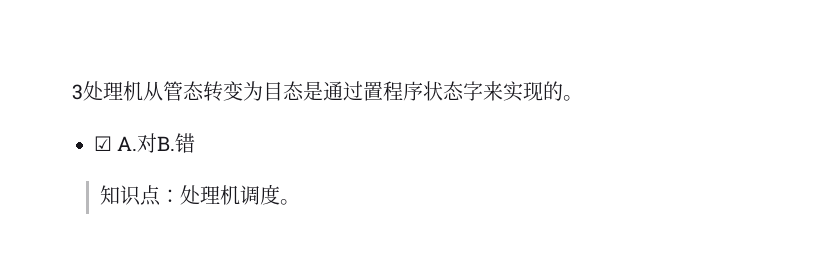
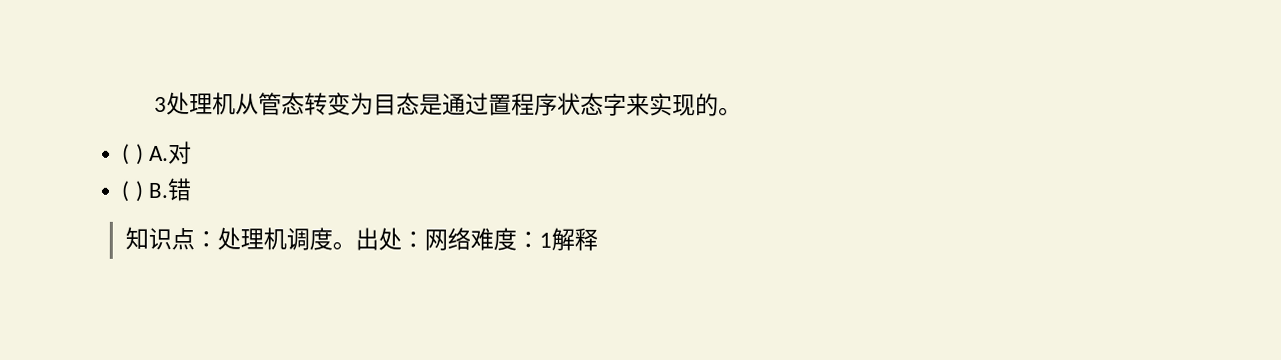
- ☑ A.对B.错
+ ( ) A.对
+ ( ) B.错
+ 出处：网络难度：1解释

